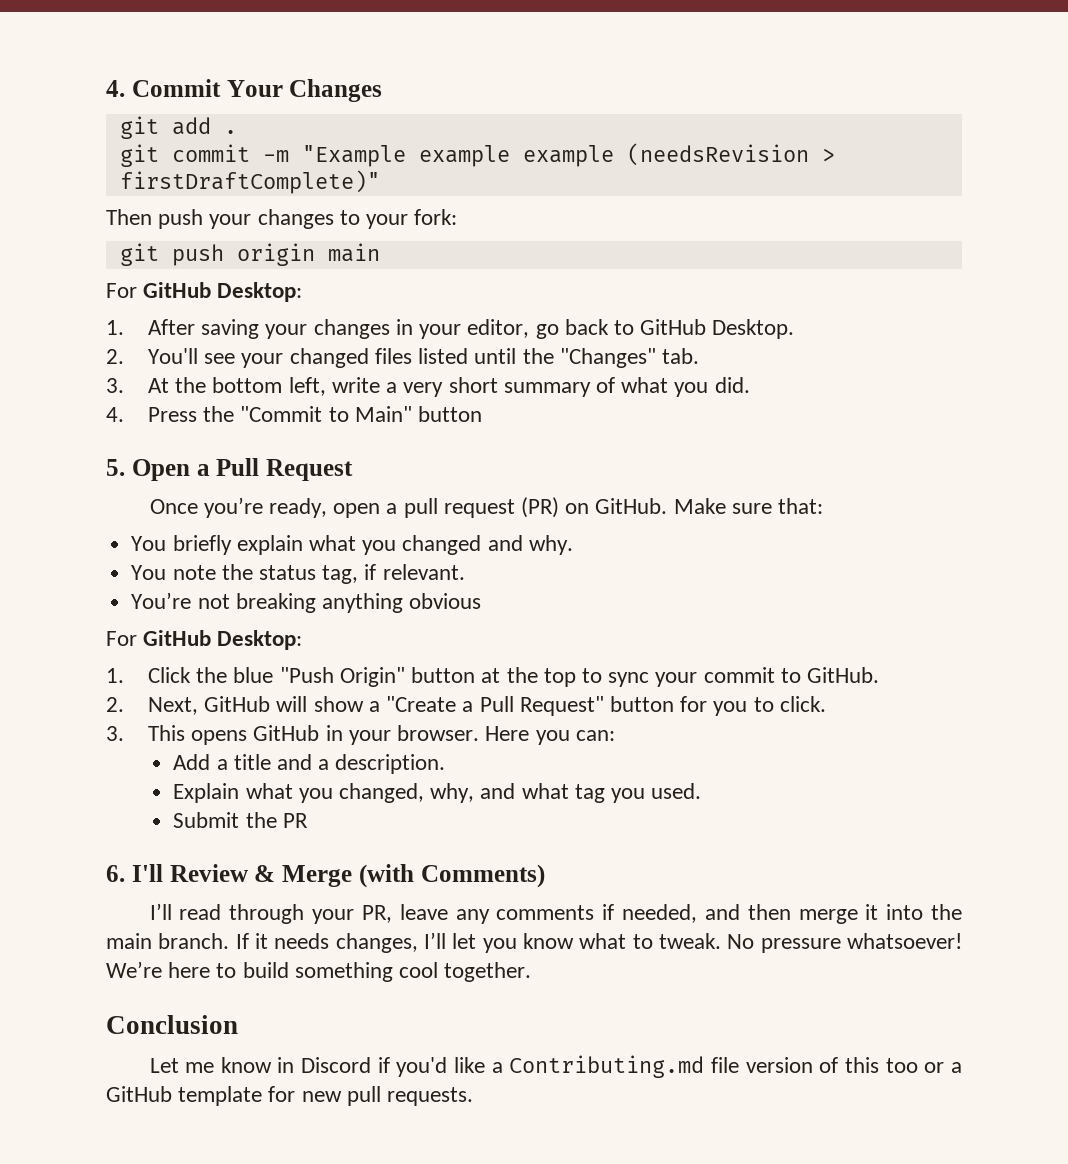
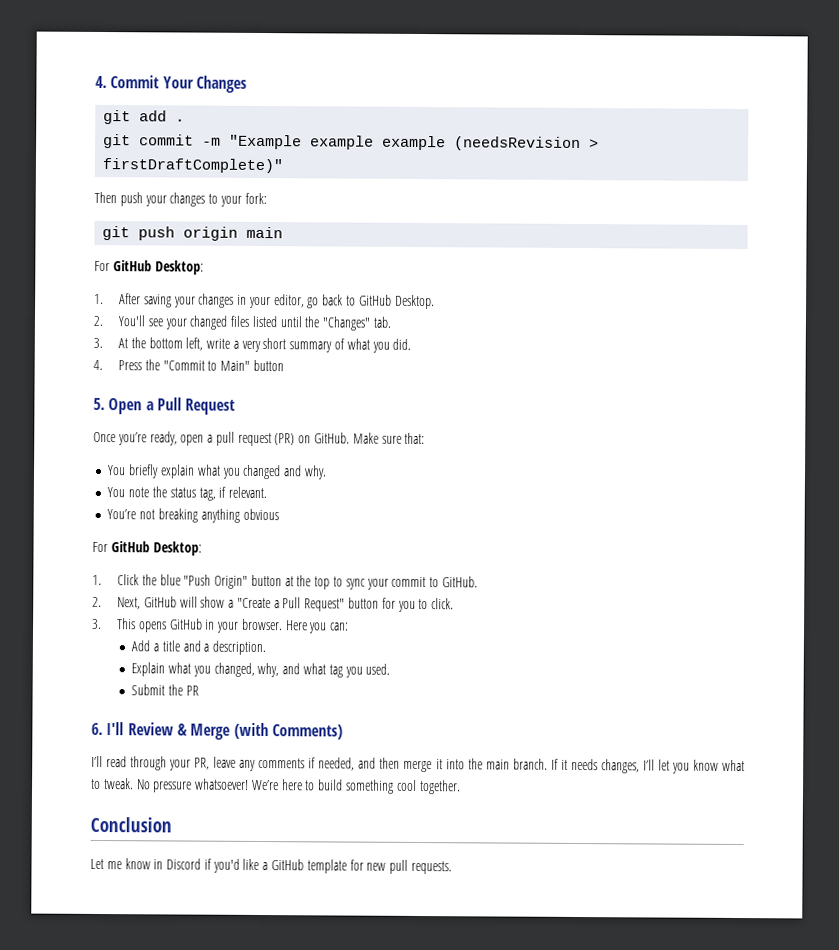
- Let me know in Discord if you'd like a Contributing.md file version of this too or a GitHub template for new pull requests.
+ Let me know in Discord if you'd like a GitHub template for new pull requests.

